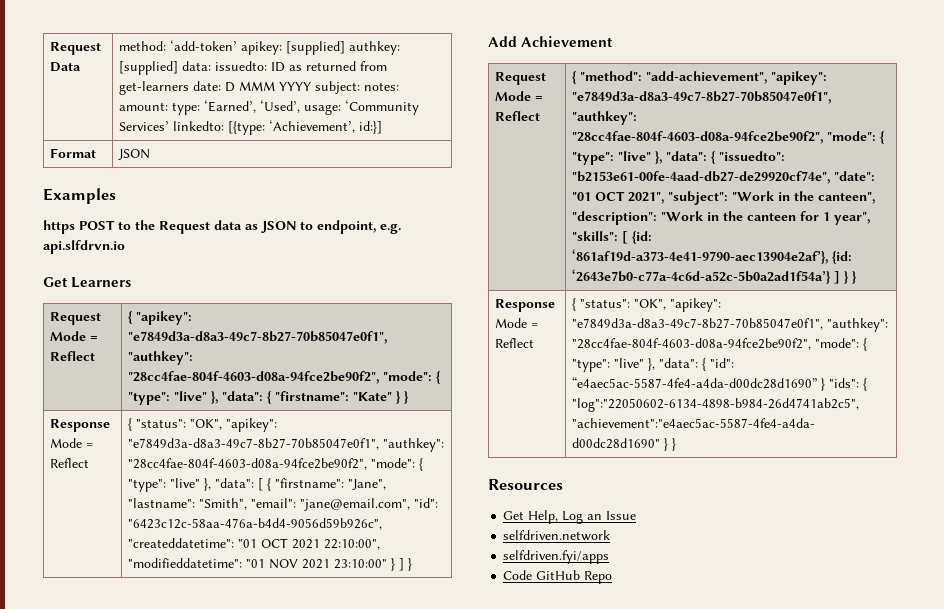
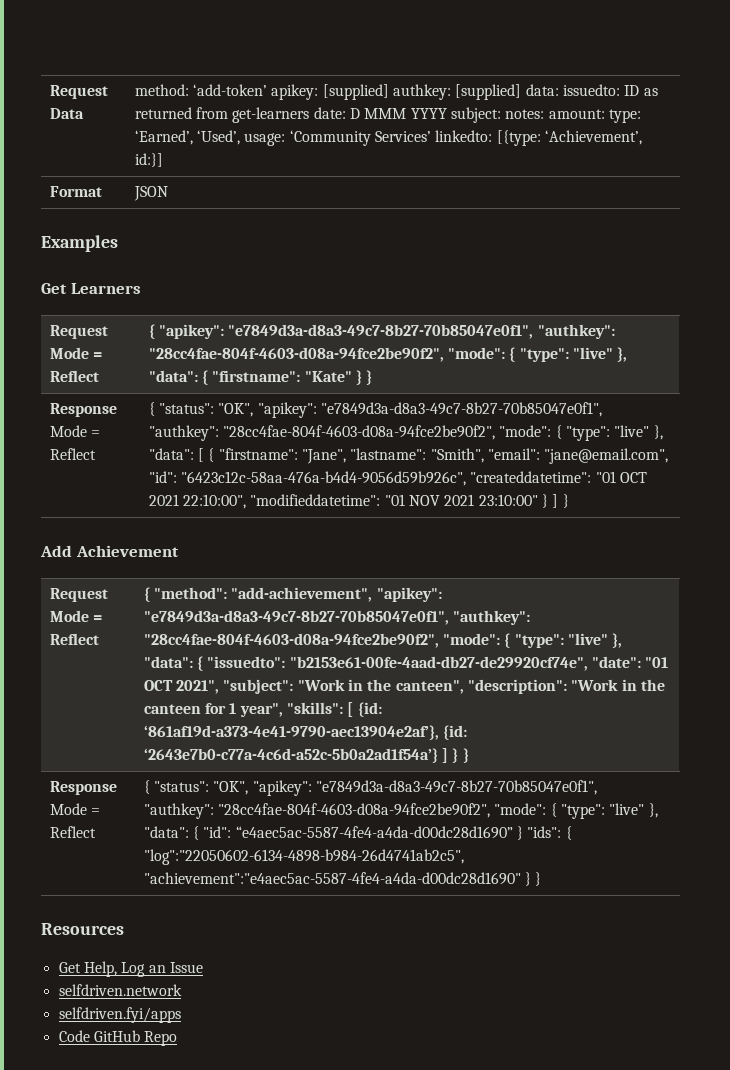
- https POST to the Request data as JSON to endpoint, e.g. api.slfdrvn.io

